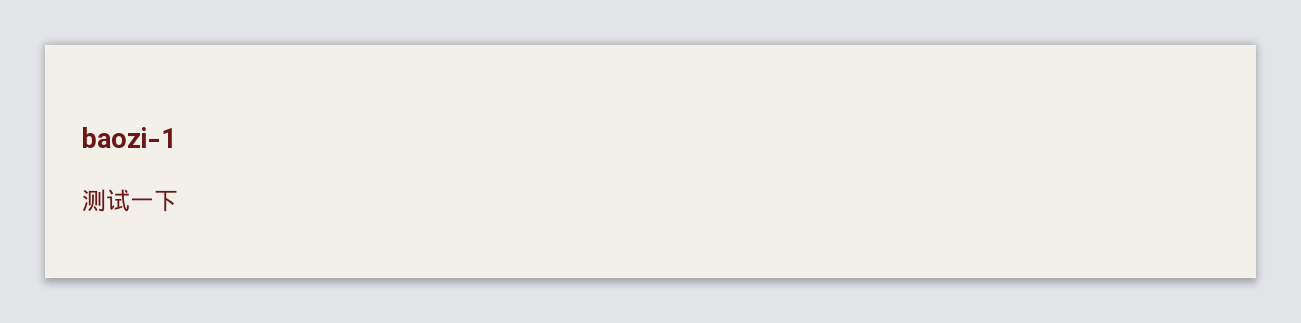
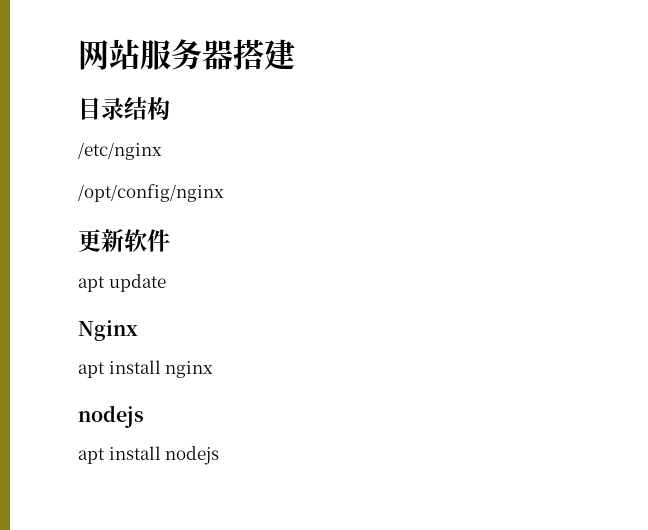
- baozi-1
- 测试一下
+ 网站服务器搭建
+ 目录结构
+ /etc/nginx
+ /opt/config/nginx
+ 更新软件
+ apt update
+ Nginx
+ apt install nginx
+ nodejs
+ apt install nodejs

